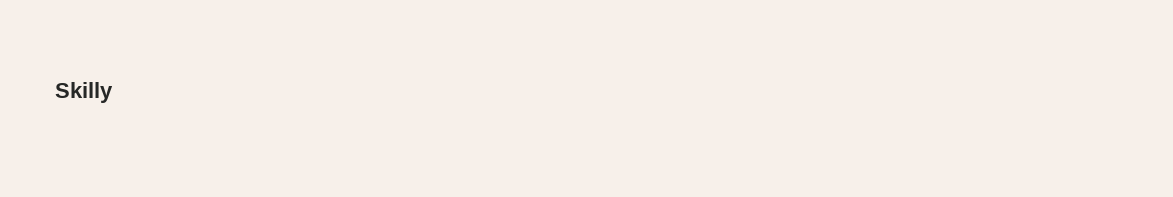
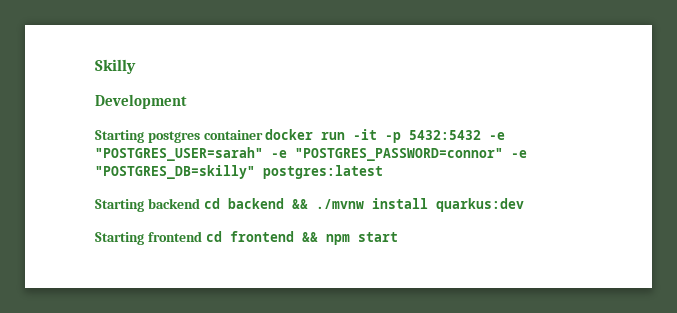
+ Development
+ Starting postgres container docker run -it -p 5432:5432 -e "POSTGRES_USER=sarah" -e "POSTGRES_PASSWORD=connor" -e "POSTGRES_DB=skilly" postgres:latest
+ Starting backend cd backend && ./mvnw install quarkus:dev
+ Starting frontend cd frontend && npm start

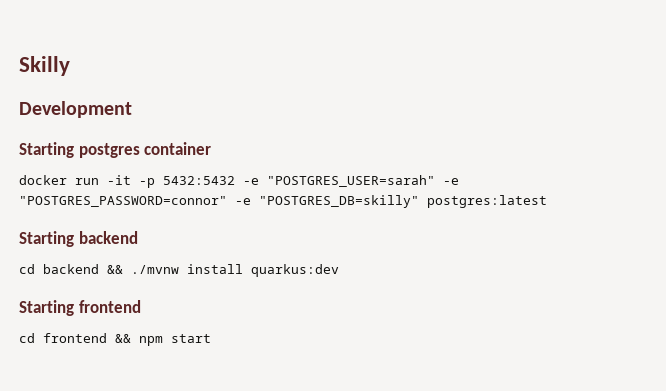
- Starting postgres container docker run -it -p 5432:5432 -e "POSTGRES_USER=sarah" -e "POSTGRES_PASSWORD=connor" -e "POSTGRES_DB=skilly" postgres:latest
+ Starting postgres container
+ docker run -it -p 5432:5432 -e "POSTGRES_USER=sarah" -e "POSTGRES_PASSWORD=connor" -e "POSTGRES_DB=skilly" postgres:latest
- Starting backend cd backend && ./mvnw install quarkus:dev
+ Starting backend
+ cd backend && ./mvnw install quarkus:dev
- Starting frontend cd frontend && npm start
+ Starting frontend
+ cd frontend && npm start

